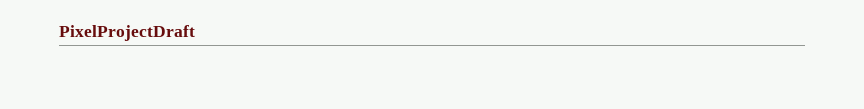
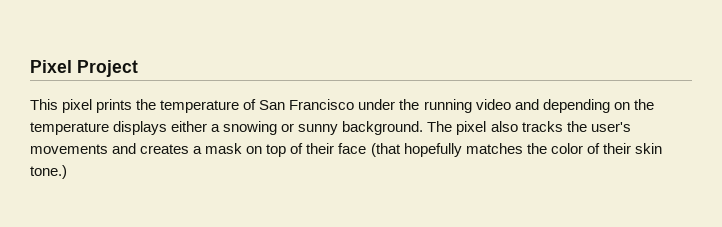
- PixelProjectDraft
+ Pixel Project
+ This pixel prints the temperature of San Francisco under the running video and depending on the temperature displays either a snowing or sunny background. The pixel also tracks the user's movements and creates a mask on top of their face (that hopefully matches the color of their skin tone.)

